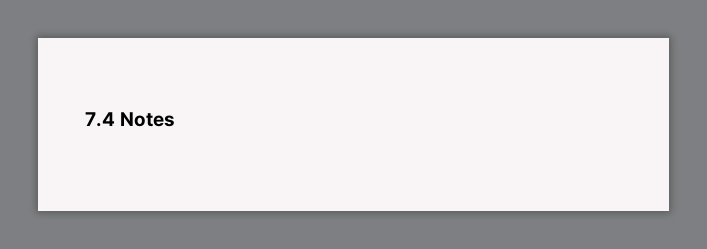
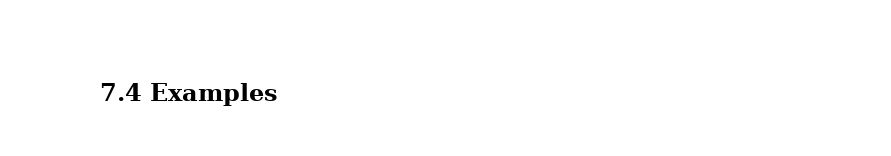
- 7.4 Notes
+ 7.4 Examples

